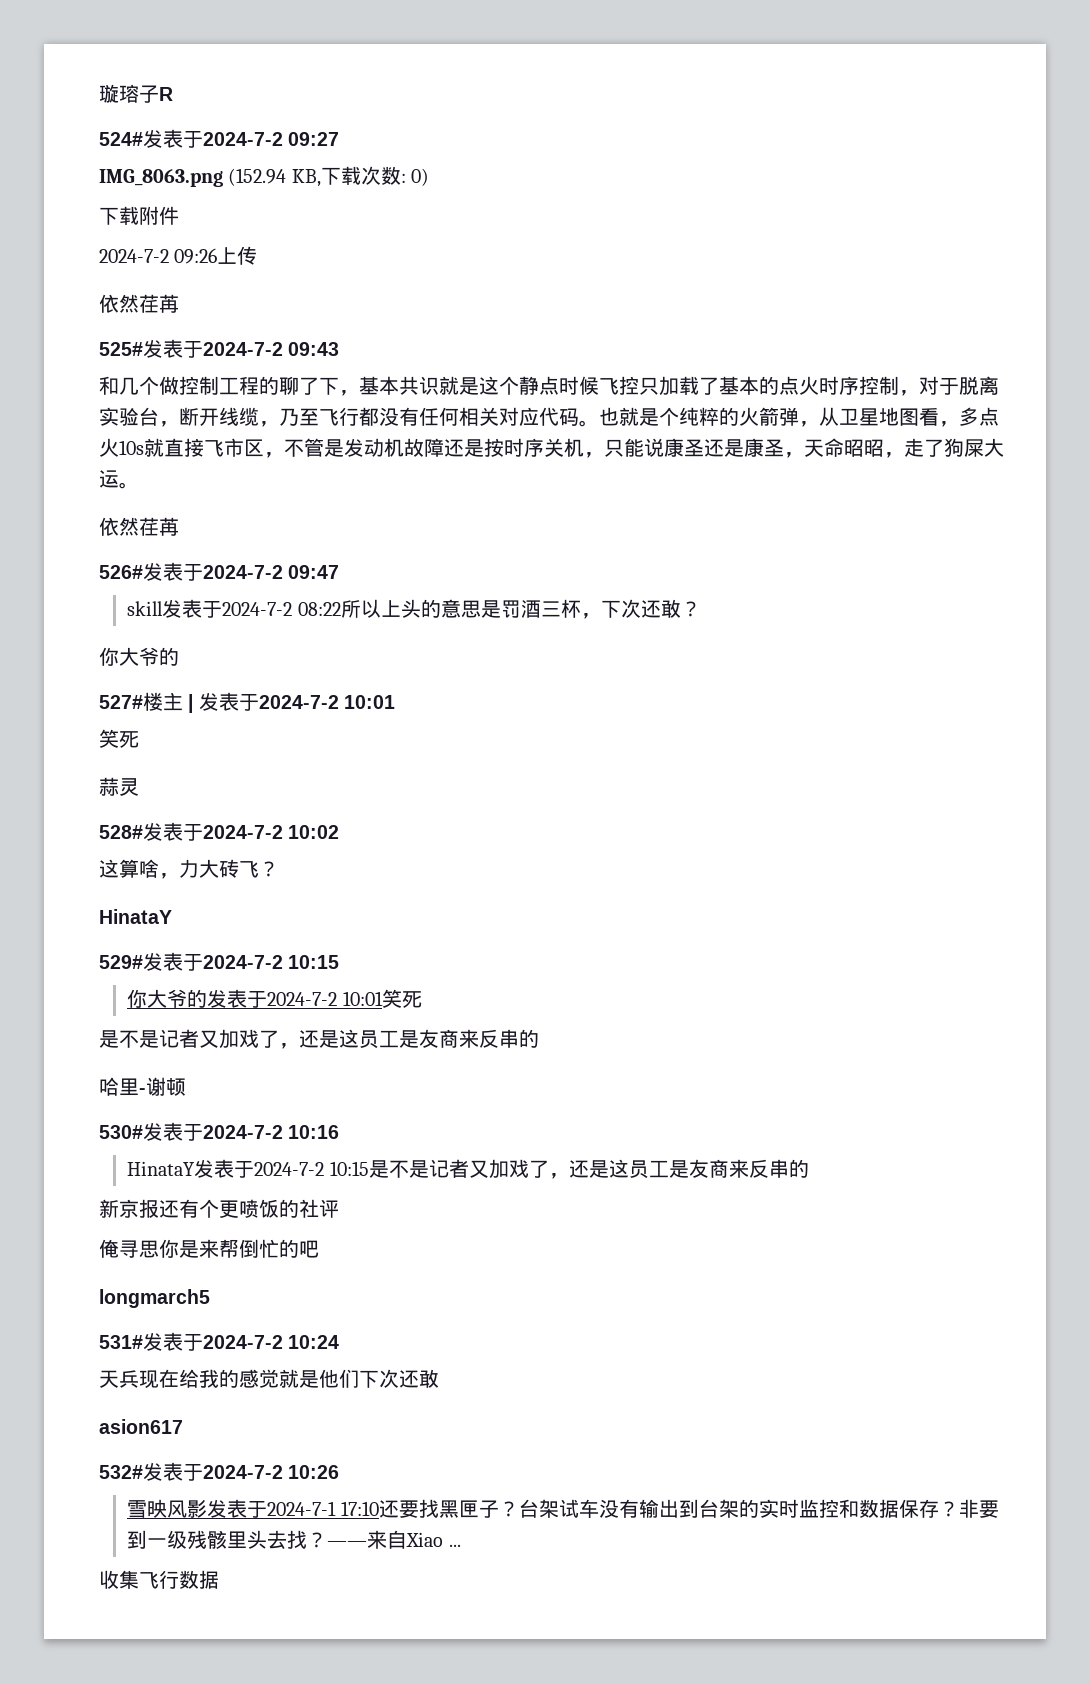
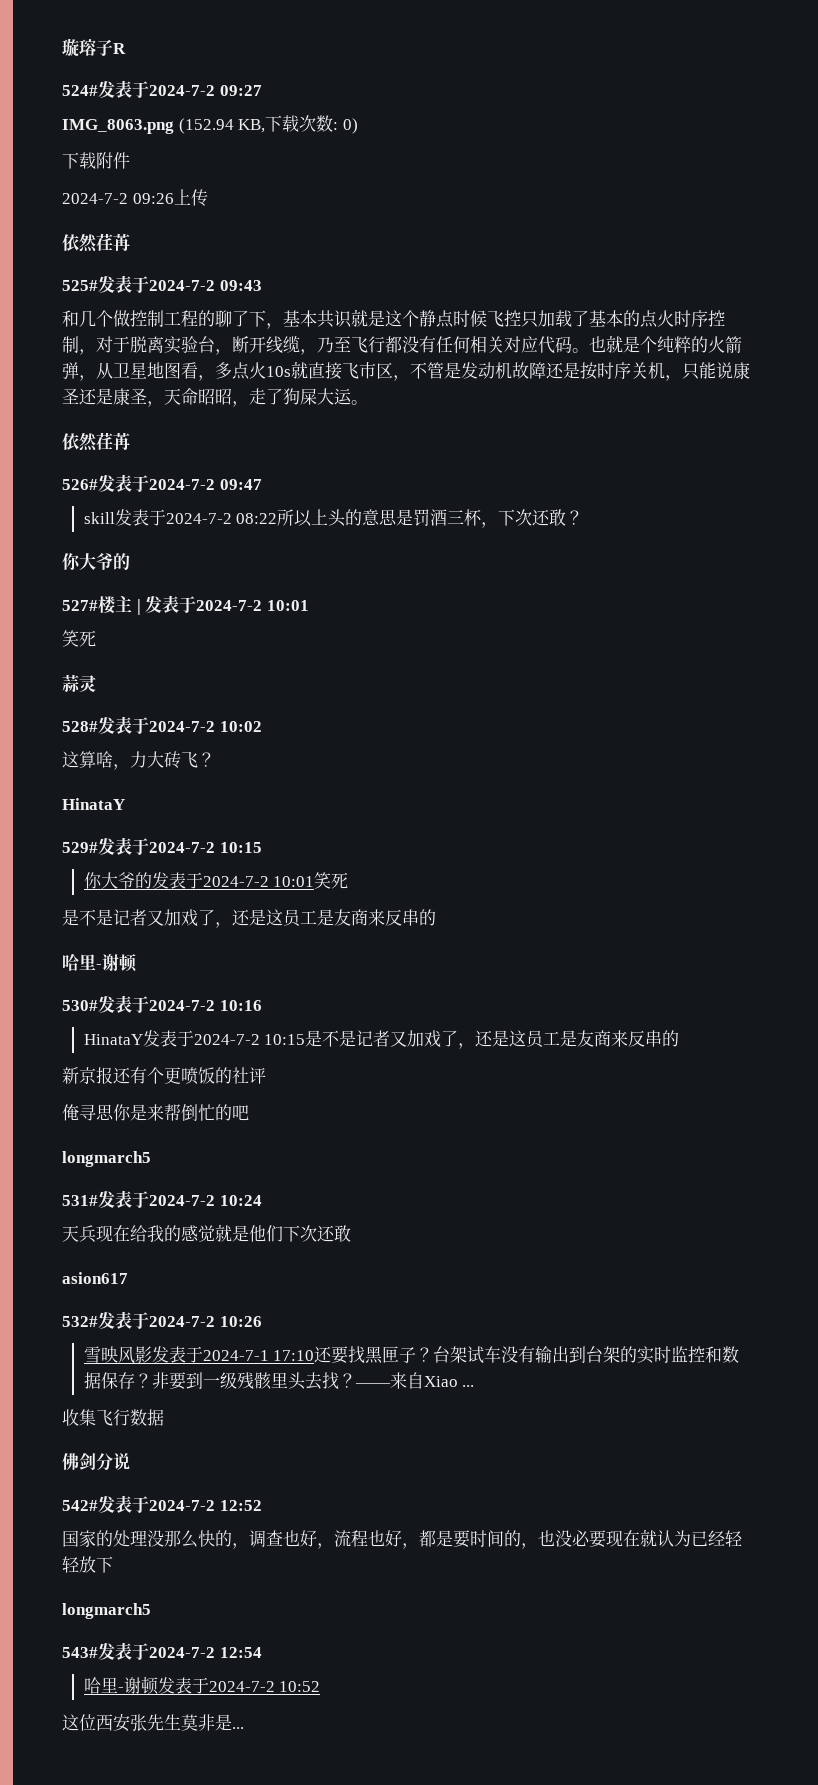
+ 佛剑分说
+ 542#发表于2024-7-2 12:52
+ 国家的处理没那么快的，调查也好，流程也好，都是要时间的，也没必要现在就认为已经轻轻放下
+ longmarch5
+ 543#发表于2024-7-2 12:54
+ 哈里-谢顿发表于2024-7-2 10:52
+ 这位西安张先生莫非是...

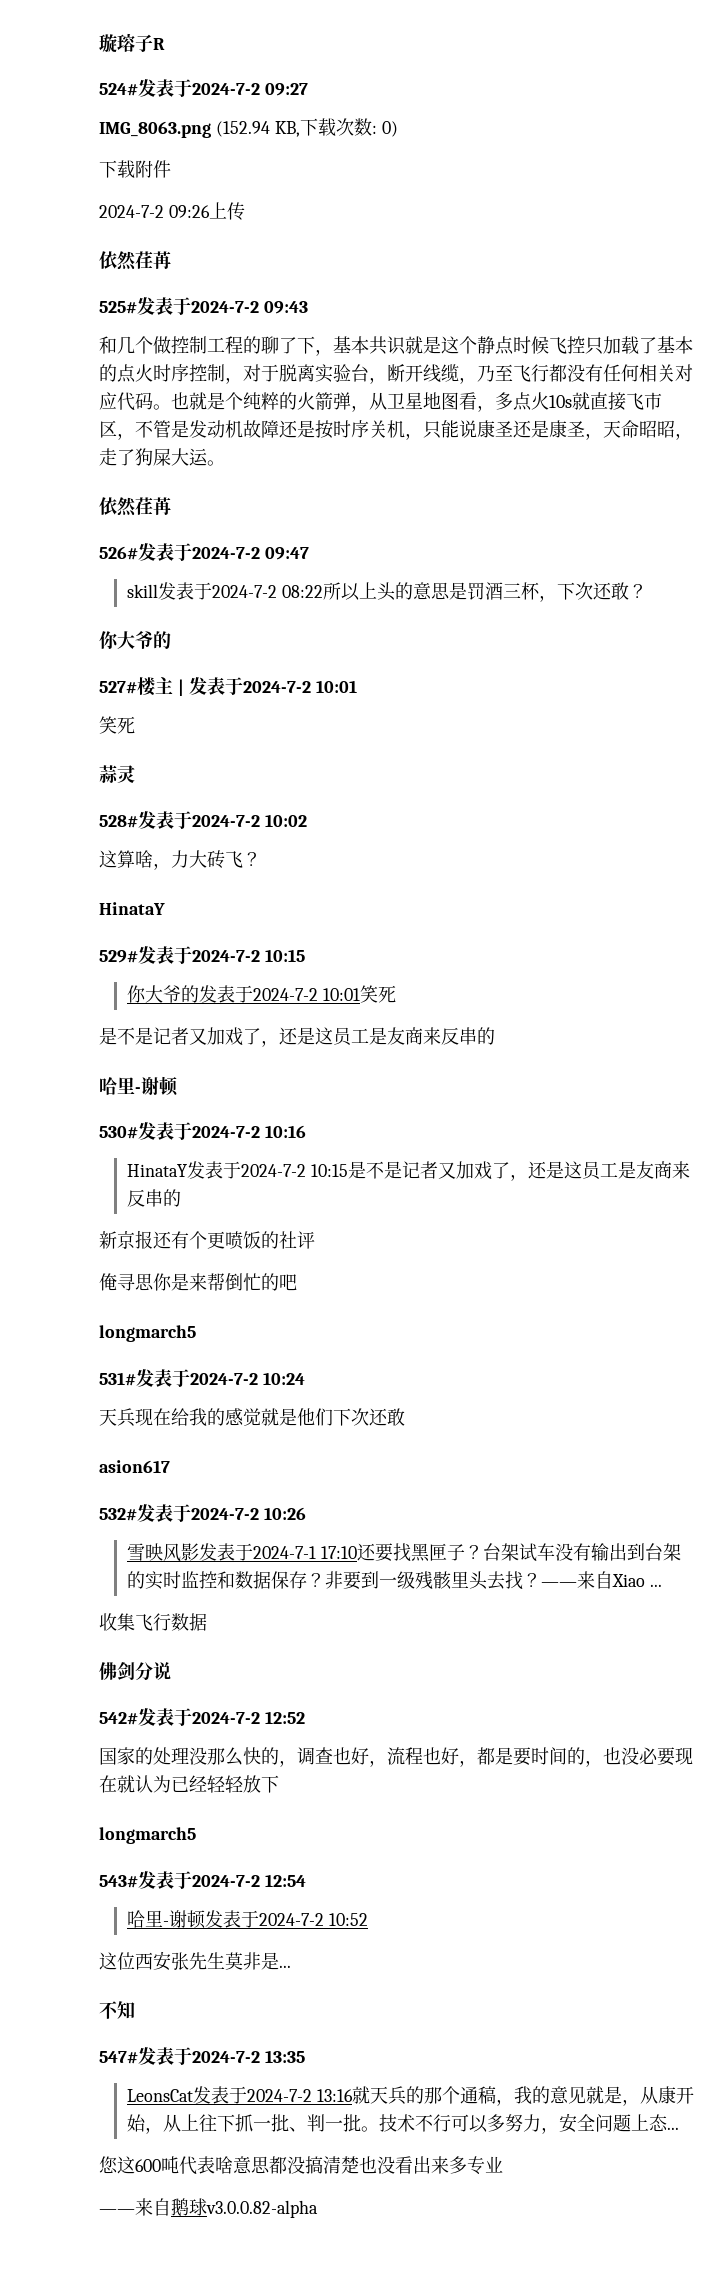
+ 不知
+ 547#发表于2024-7-2 13:35
+ LeonsCat发表于2024-7-2 13:16就天兵的那个通稿，我的意见就是，从康开始，从上往下抓一批、判一批。技术不行可以多努力，安全问题上态...
+ 您这600吨代表啥意思都没搞清楚也没看出来多专业
+ ——来自鹅球v3.0.0.82-alpha

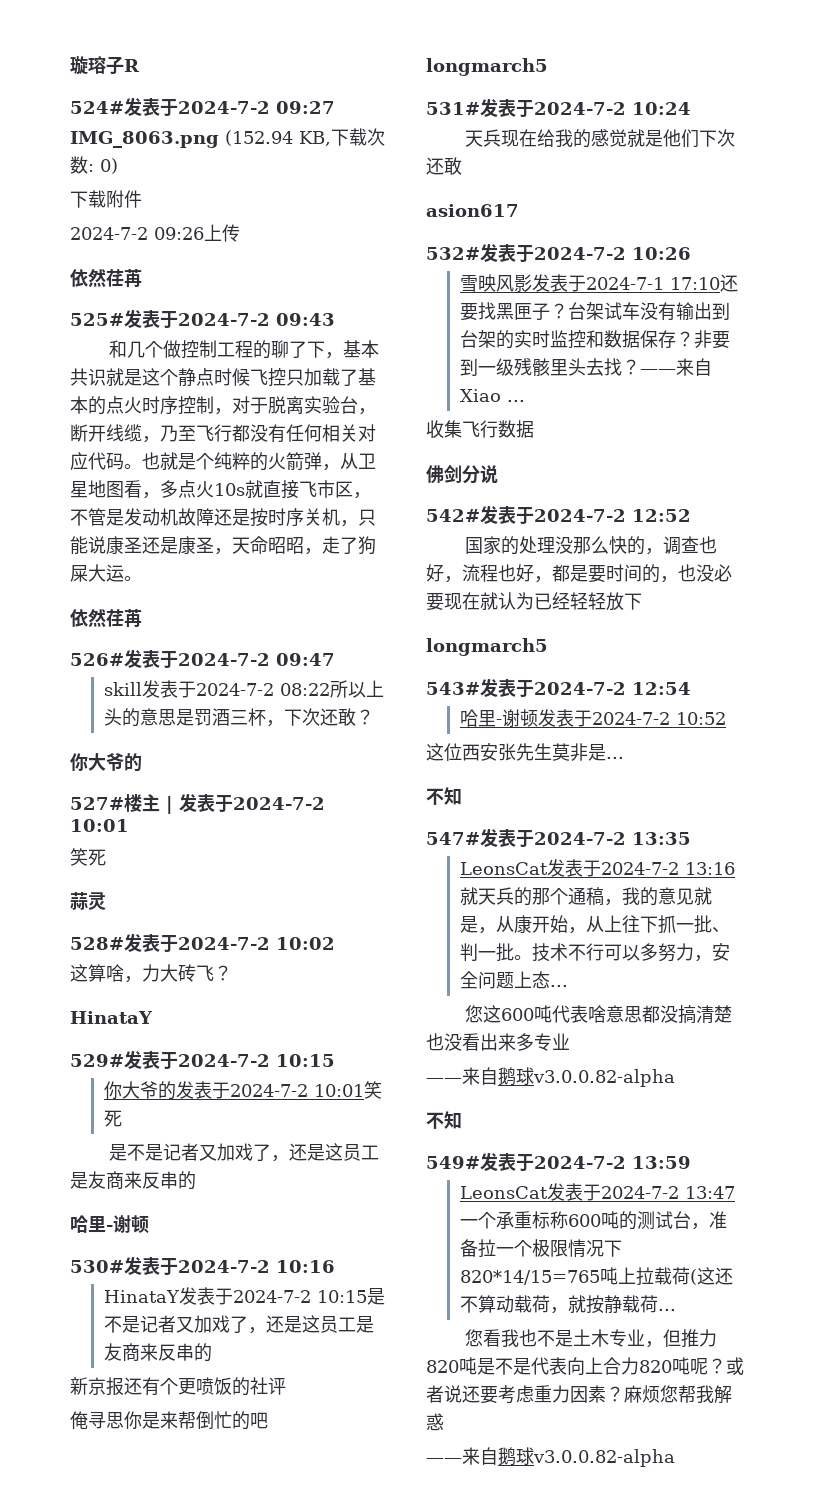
  您这600吨代表啥意思都没搞清楚也没看出来多专业
+ ——来自鹅球v3.0.0.82-alpha
+ 不知
+ 549#发表于2024-7-2 13:59
+ LeonsCat发表于2024-7-2 13:47一个承重标称600吨的测试台，准备拉一个极限情况下820*14/15=765吨上拉载荷(这还不算动载荷，就按静载荷...
+ 您看我也不是土木专业，但推力820吨是不是代表向上合力820吨呢？或者说还要考虑重力因素？麻烦您帮我解惑

